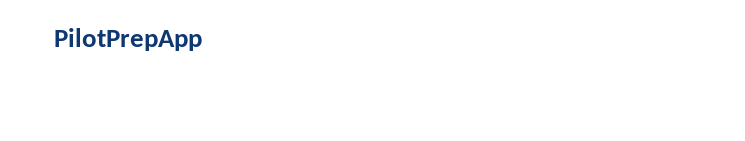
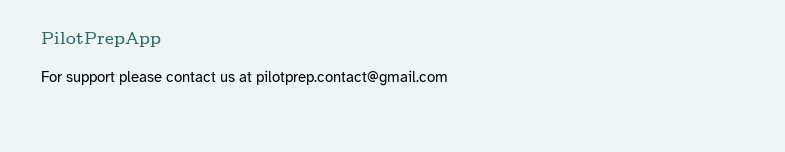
+ For support please contact us at pilotprep.contact@gmail.com

